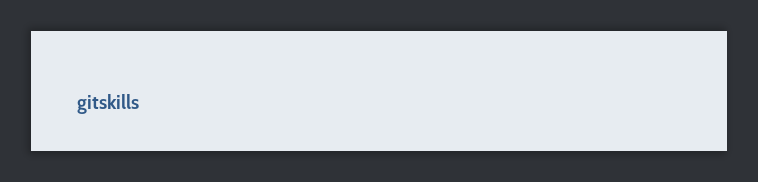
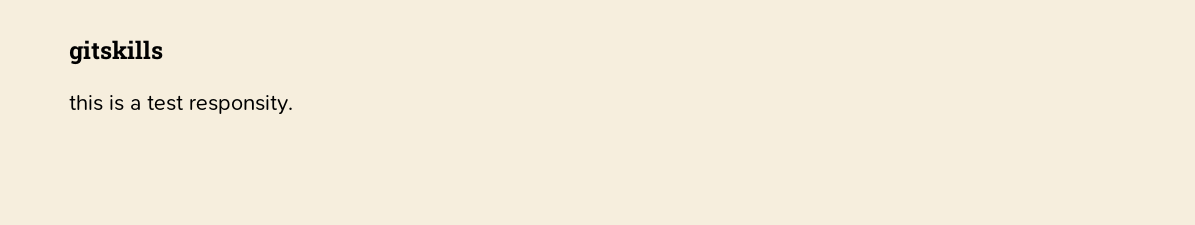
+ this is a test responsity.

